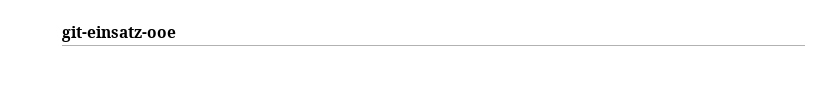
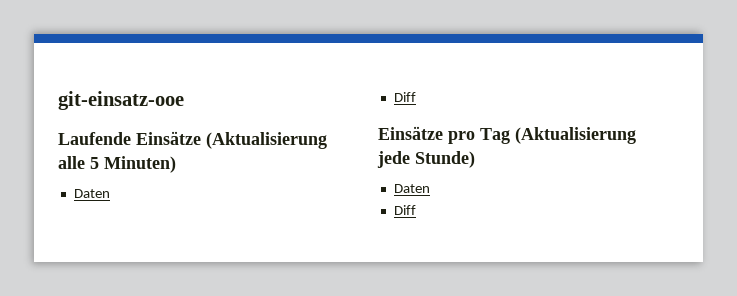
+ Laufende Einsätze (Aktualisierung alle 5 Minuten)
+ Daten
+ Diff
+ Einsätze pro Tag (Aktualisierung jede Stunde)
+ Daten
+ Diff

